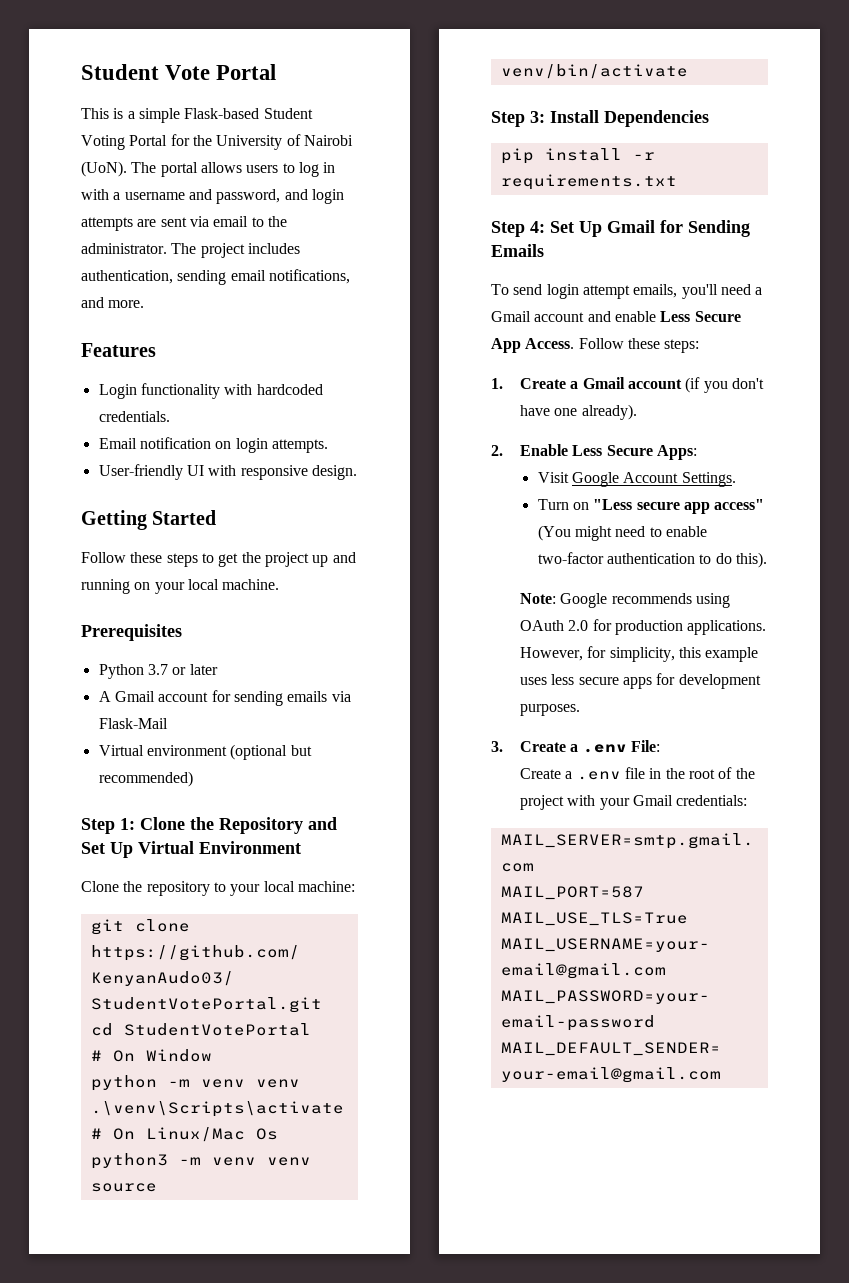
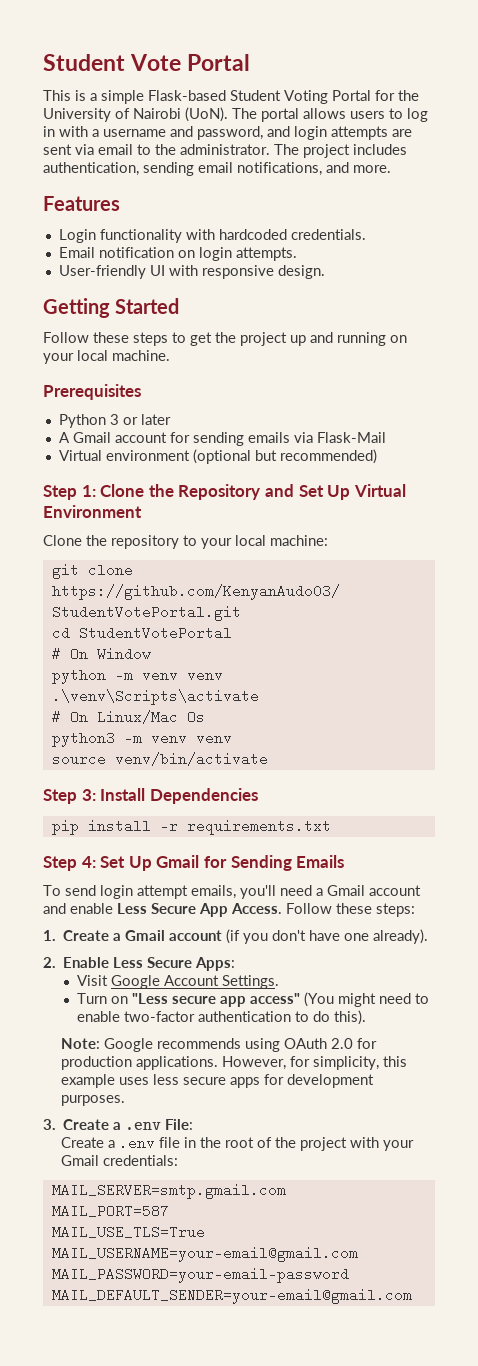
- Python 3.7 or later
+ Python 3 or later

